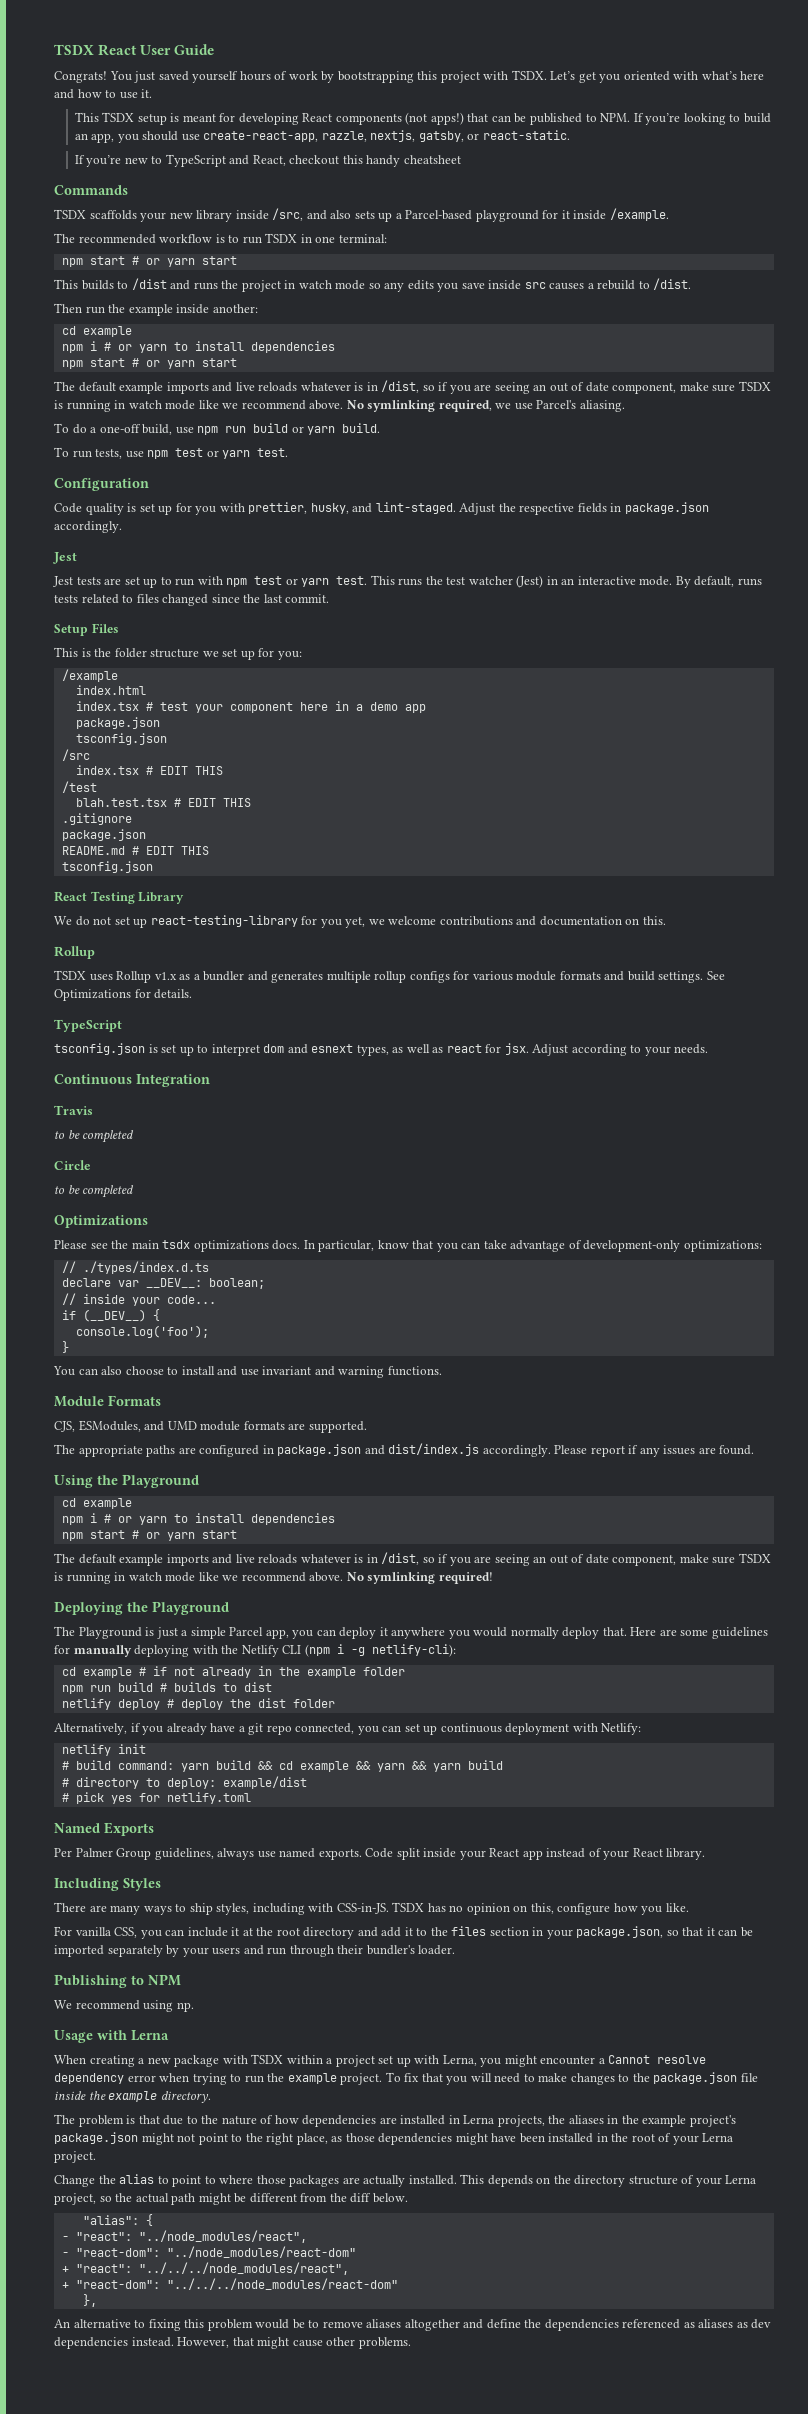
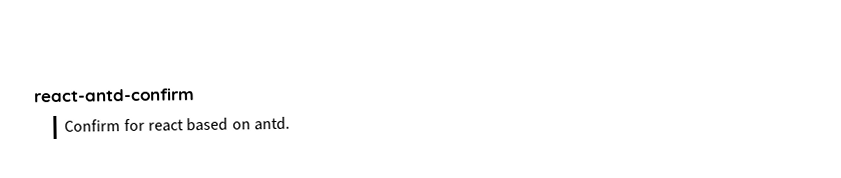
- TSDX React User Guide
- Congrats! You just saved yourself hours of work by bootstrapping this project with TSDX. Let’s get you oriented with what’s here and how to use it.
- This TSDX setup is meant for developing React components (not apps!) that can be published to NPM. If you’re looking to build an app, you should use create-react-app, razzle, nextjs, gatsby, or react-static.
- If you’re new to TypeScript and React, checkout this handy cheatsheet
- Commands
- TSDX scaffolds your new library inside /src, and also sets up a Parcel-based playground for it inside /example.
- The recommended workflow is to run TSDX in one terminal:
- npm start # or yarn start
- This builds to /dist and runs the project in watch mode so any edits you save inside src causes a rebuild to /dist.
- Then run the example inside another:
- cd example
- npm i # or yarn to install dependencies
- npm start # or yarn start
- The default example imports and live reloads whatever is in /dist, so if you are seeing an out of date component, make sure TSDX is running in watch mode like we recommend above. No symlinking required, we use Parcel's aliasing.
- To do a one-off build, use npm run build or yarn build.
- To run tests, use npm test or yarn test.
- Configuration
- Code quality is set up for you with prettier, husky, and lint-staged. Adjust the respective fields in package.json accordingly.
- Jest
- Jest tests are set up to run with npm test or yarn test. This runs the test watcher (Jest) in an interactive mode. By default, runs tests related to files changed since the last commit.
- Setup Files
- This is the folder structure we set up for you:
- /example
- index.html
- index.tsx # test your component here in a demo app
- package.json
- tsconfig.json
- /src
- index.tsx # EDIT THIS
- /test
- blah.test.tsx # EDIT THIS
- .gitignore
- package.json
- README.md # EDIT THIS
- tsconfig.json
- React Testing Library
- We do not set up react-testing-library for you yet, we welcome contributions and documentation on this.
- Rollup
- TSDX uses Rollup v1.x as a bundler and generates multiple rollup configs for various module formats and build settings. See Optimizations for details.
- TypeScript
- tsconfig.json is set up to interpret dom and esnext types, as well as react for jsx. Adjust according to your needs.
- Continuous Integration
- Travis
- to be completed
- Circle
- to be completed
- Optimizations
- Please see the main tsdx optimizations docs. In particular, know that you can take advantage of development-only optimizations:
- // ./types/index.d.ts
- declare var __DEV__: boolean;
- // inside your code...
- if (__DEV__) {
- console.log('foo');
- }
- You can also choose to install and use invariant and warning functions.
- Module Formats
- CJS, ESModules, and UMD module formats are supported.
- The appropriate paths are configured in package.json and dist/index.js accordingly. Please report if any issues are found.
- Using the Playground
- cd example
- npm i # or yarn to install dependencies
- npm start # or yarn start
- The default example imports and live reloads whatever is in /dist, so if you are seeing an out of date component, make sure TSDX is running in watch mode like we recommend above. No symlinking required!
- Deploying the Playground
- The Playground is just a simple Parcel app, you can deploy it anywhere you would normally deploy that. Here are some guidelines for manually deploying with the Netlify CLI (npm i -g netlify-cli):
- cd example # if not already in the example folder
- npm run build # builds to dist
- netlify deploy # deploy the dist folder
- Alternatively, if you already have a git repo connected, you can set up continuous deployment with Netlify:
- netlify init
- # build command: yarn build && cd example && yarn && yarn build
- # directory to deploy: example/dist
- # pick yes for netlify.toml
- Named Exports
- Per Palmer Group guidelines, always use named exports. Code split inside your React app instead of your React library.
- Including Styles
- There are many ways to ship styles, including with CSS-in-JS. TSDX has no opinion on this, configure how you like.
- For vanilla CSS, you can include it at the root directory and add it to the files section in your package.json, so that it can be imported separately by your users and run through their bundler's loader.
- Publishing to NPM
- We recommend using np.
- Usage with Lerna
- When creating a new package with TSDX within a project set up with Lerna, you might encounter a Cannot resolve dependency error when trying to run the example project. To fix that you will need to make changes to the package.json file inside the example directory.
- The problem is that due to the nature of how dependencies are installed in Lerna projects, the aliases in the example project's package.json might not point to the right place, as those dependencies might have been installed in the root of your Lerna project.
- Change the alias to point to where those packages are actually installed. This depends on the directory structure of your Lerna project, so the actual path might be different from the diff below.
- "alias": {
- - "react": "../node_modules/react",
- - "react-dom": "../node_modules/react-dom"
- + "react": "../../../node_modules/react",
- + "react-dom": "../../../node_modules/react-dom"
- },
- An alternative to fixing this problem would be to remove aliases altogether and define the dependencies referenced as aliases as dev dependencies instead. However, that might cause other problems.
+ react-antd-confirm
+ Confirm for react based on antd.

